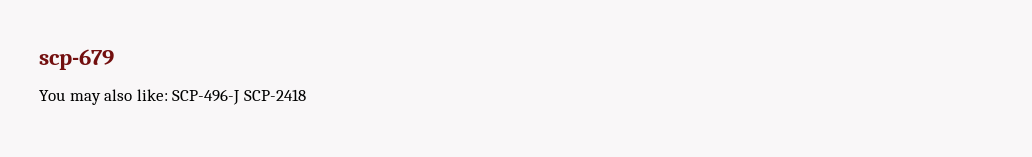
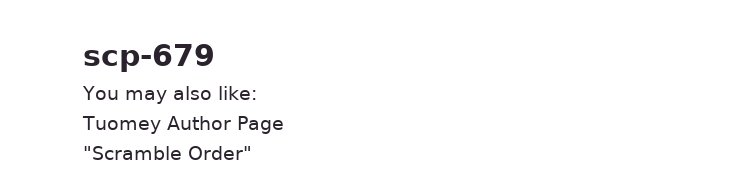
- You may also like: SCP-496-J SCP-2418
+ You may also like:
+ Tuomey Author Page
+ "Scramble Order"

